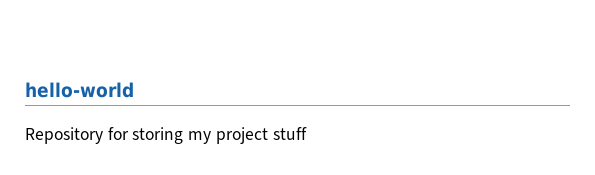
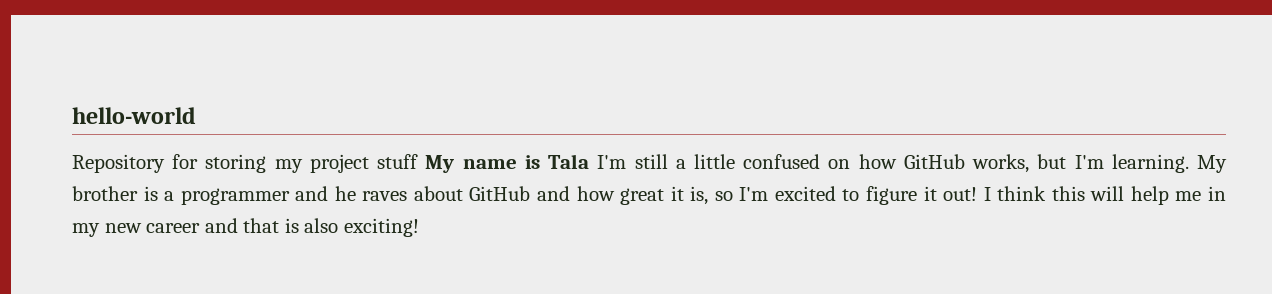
- Repository for storing my project stuff
+ Repository for storing my project stuff My name is Tala I'm still a little confused on how GitHub works, but I'm learning. My brother is a programmer and he raves about GitHub and how great it is, so I'm excited to figure it out! I think this will help me in my new career and that is also exciting!

